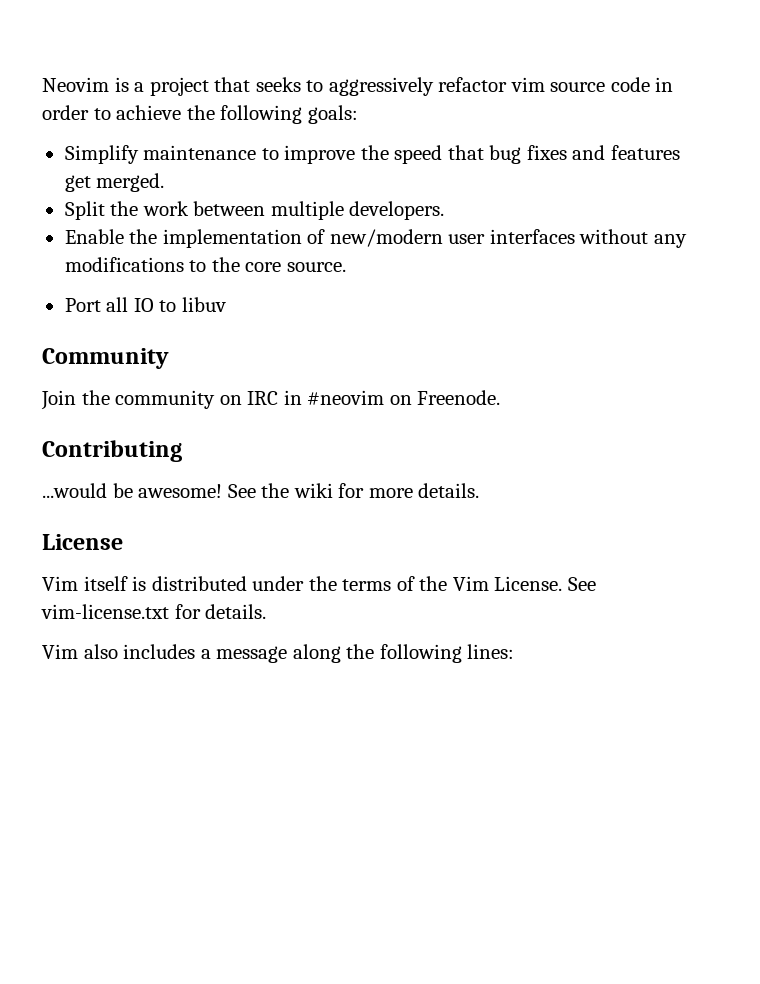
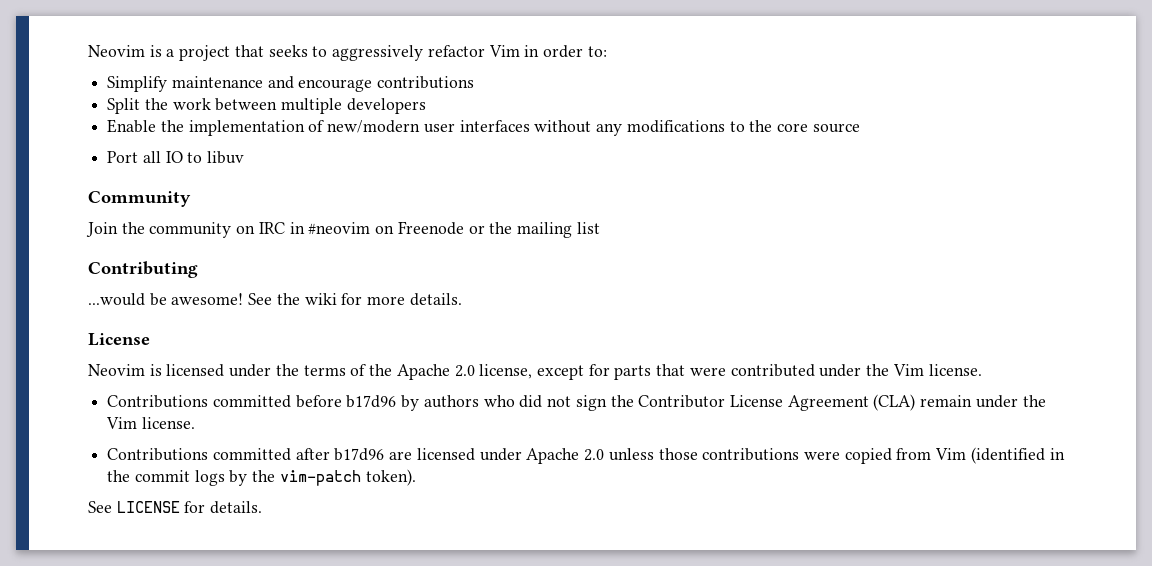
- Neovim is a project that seeks to aggressively refactor vim source code in order to achieve the following goals:
- Simplify maintenance to improve the speed that bug fixes and features get merged.
+ Neovim is a project that seeks to aggressively refactor Vim in order to:
+ Simplify maintenance and encourage contributions
- Split the work between multiple developers.
+ Split the work between multiple developers
- Enable the implementation of new/modern user interfaces without any modifications to the core source.
+ Enable the implementation of new/modern user interfaces without any modifications to the core source
- Join the community on IRC in #neovim on Freenode.
+ Join the community on IRC in #neovim on Freenode or the mailing list
- Vim itself is distributed under the terms of the Vim License. See vim-license.txt for details.
- Vim also includes a message along the following lines:
+ Neovim is licensed under the terms of the Apache 2.0 license, except for parts that were contributed under the Vim license.
+ Contributions committed before b17d96 by authors who did not sign the Contributor License Agreement (CLA) remain under the Vim license.
+ Contributions committed after b17d96 are licensed under Apache 2.0 unless those contributions were copied from Vim (identified in the commit logs by the vim-patch token).
+ See LICENSE for details.

